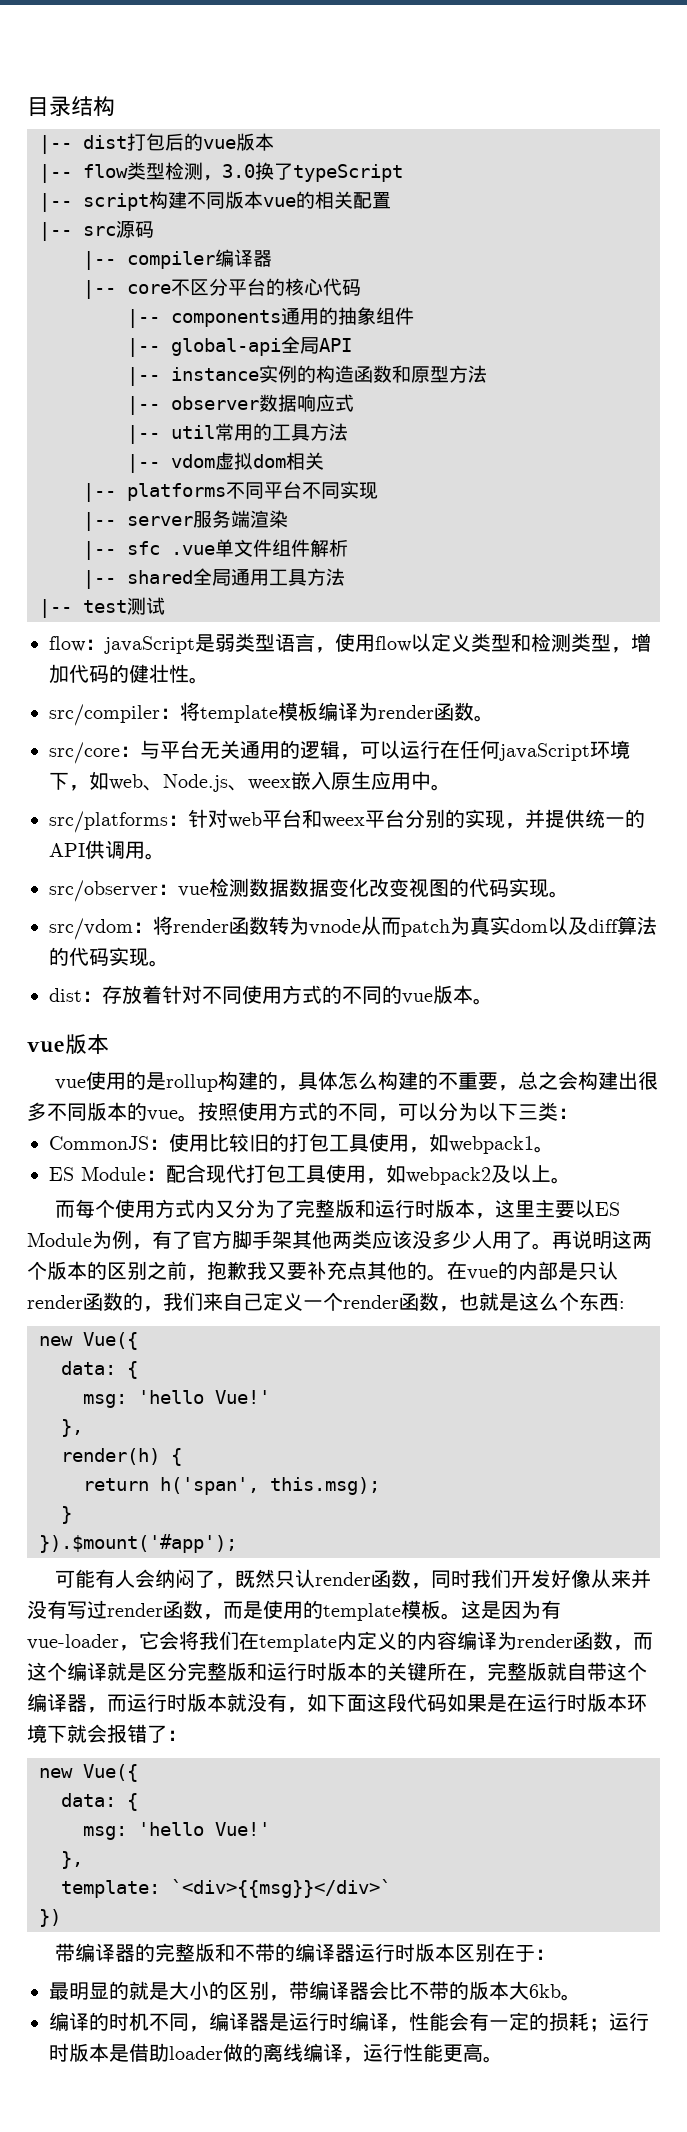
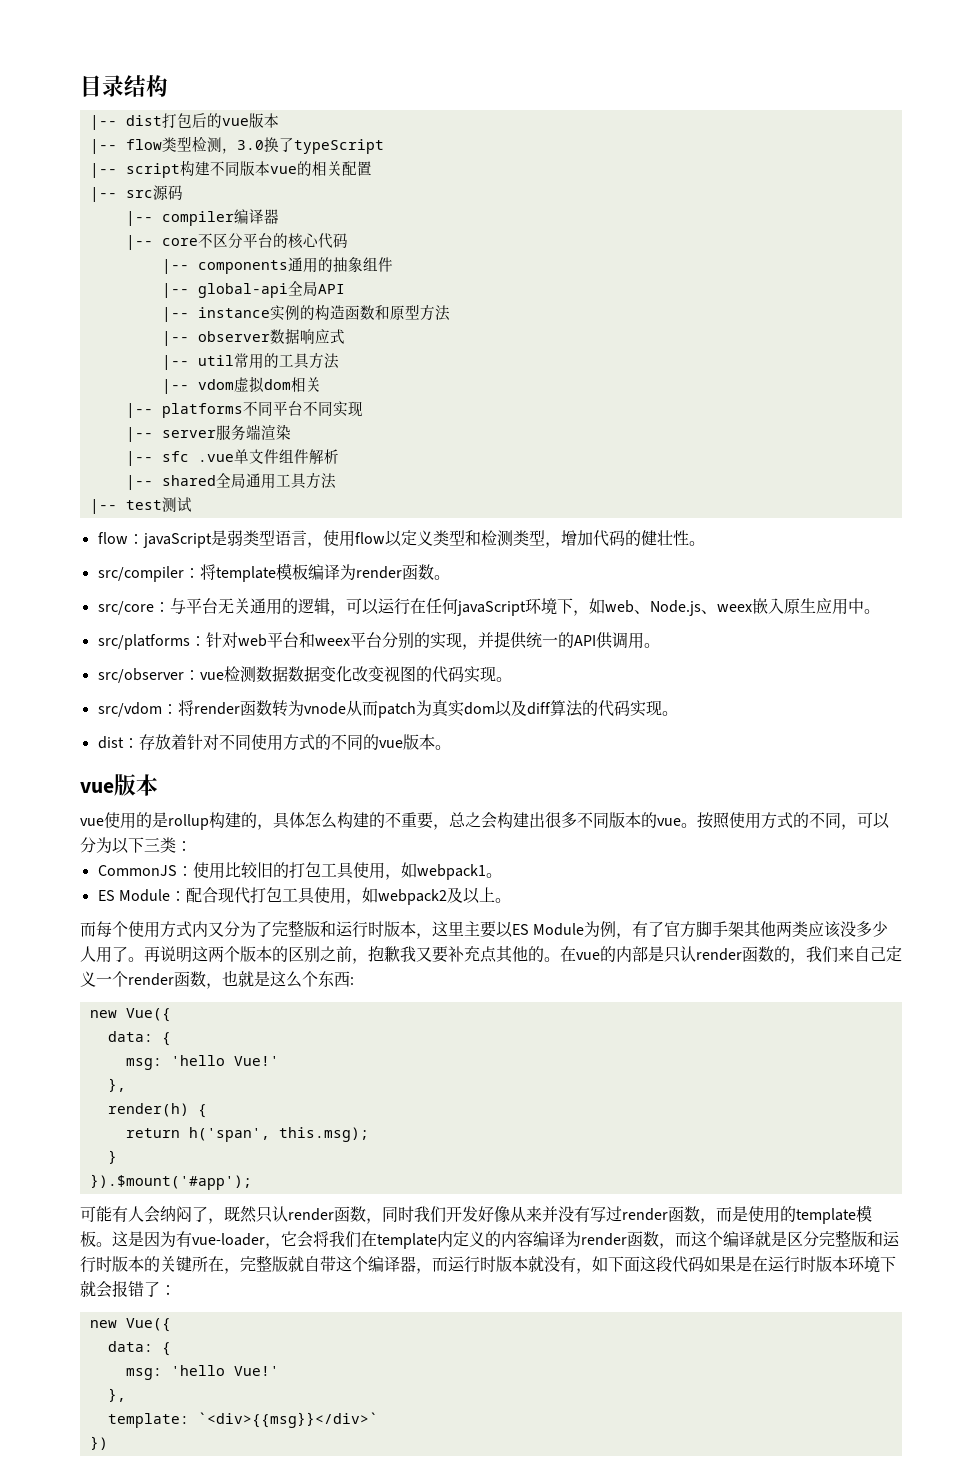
- 带编译器的完整版和不带的编译器运行时版本区别在于：
- 最明显的就是大小的区别，带编译器会比不带的版本大6kb。
- 编译的时机不同，编译器是运行时编译，性能会有一定的损耗；运行时版本是借助loader做的离线编译，运行性能更高。

